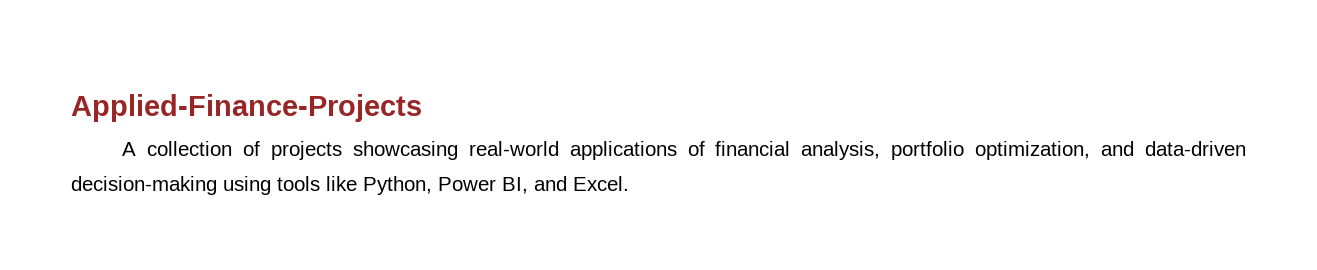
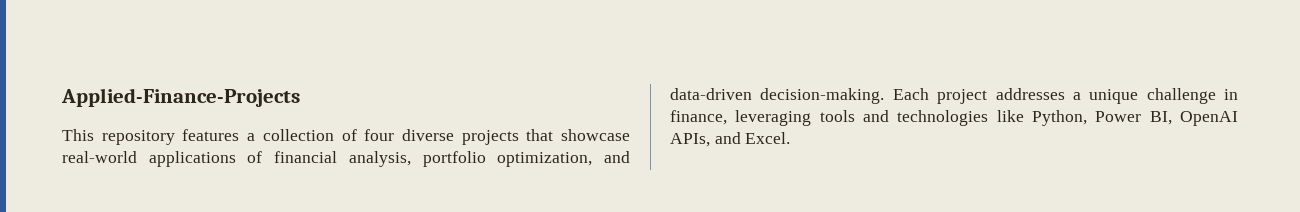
- A collection of projects showcasing real-world applications of financial analysis, portfolio optimization, and data-driven decision-making using tools like Python, Power BI, and Excel.
+ This repository features a collection of four diverse projects that showcase real-world applications of financial analysis, portfolio optimization, and data-driven decision-making. Each project addresses a unique challenge in finance, leveraging tools and technologies like Python, Power BI, OpenAI APIs, and Excel.

